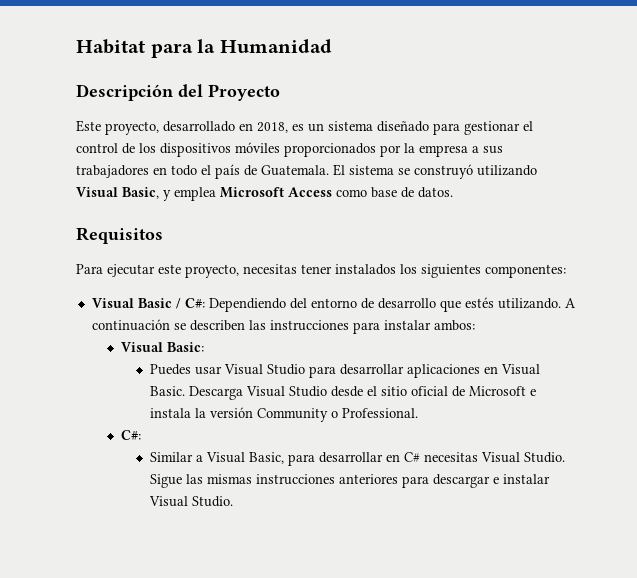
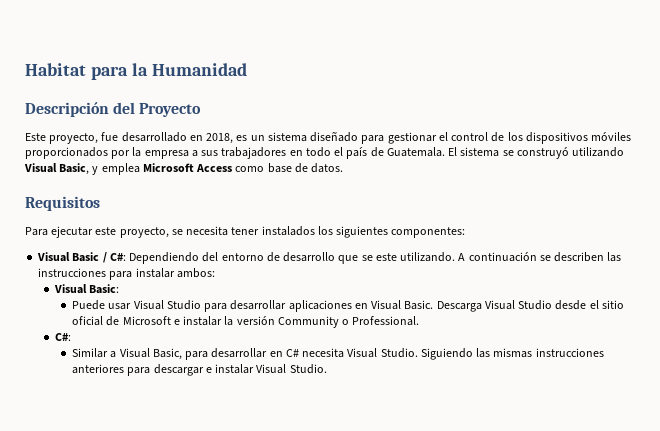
- Este proyecto, desarrollado en 2018, es un sistema diseñado para gestionar el control de los dispositivos móviles proporcionados por la empresa a sus trabajadores en todo el país de Guatemala.
+ Este proyecto, fue desarrollado en 2018, es un sistema diseñado para gestionar el control de los dispositivos móviles proporcionados por la empresa a sus trabajadores en todo el país de Guatemala.
- Para ejecutar este proyecto, necesitas tener instalados los siguientes componentes:
+ Para ejecutar este proyecto, se necesita tener instalados los siguientes componentes:
- Visual Basic / C#: Dependiendo del entorno de desarrollo que estés utilizando.
+ Visual Basic / C#: Dependiendo del entorno de desarrollo que se este utilizando.
- Puedes usar Visual Studio para desarrollar aplicaciones en Visual Basic.
+ Puede usar Visual Studio para desarrollar aplicaciones en Visual Basic.
- Descarga Visual Studio desde el sitio oficial de Microsoft e instala la versión Community o Professional.
+ Descarga Visual Studio desde el sitio oficial de Microsoft e instalar la versión Community o Professional.
- Similar a Visual Basic, para desarrollar en C# necesitas Visual Studio. Sigue las mismas instrucciones anteriores para descargar e instalar Visual Studio.
+ Similar a Visual Basic, para desarrollar en C# necesita Visual Studio. Siguiendo las mismas instrucciones anteriores para descargar e instalar Visual Studio.

